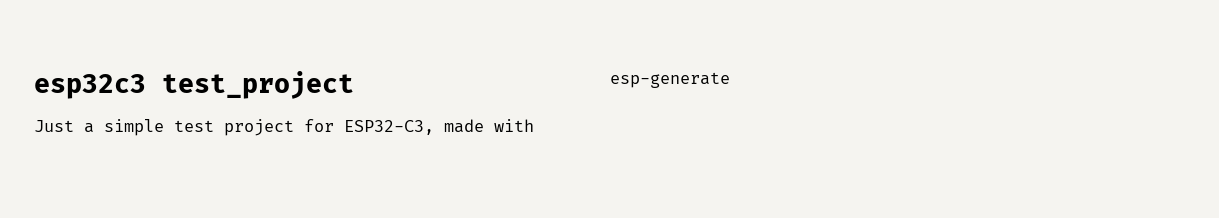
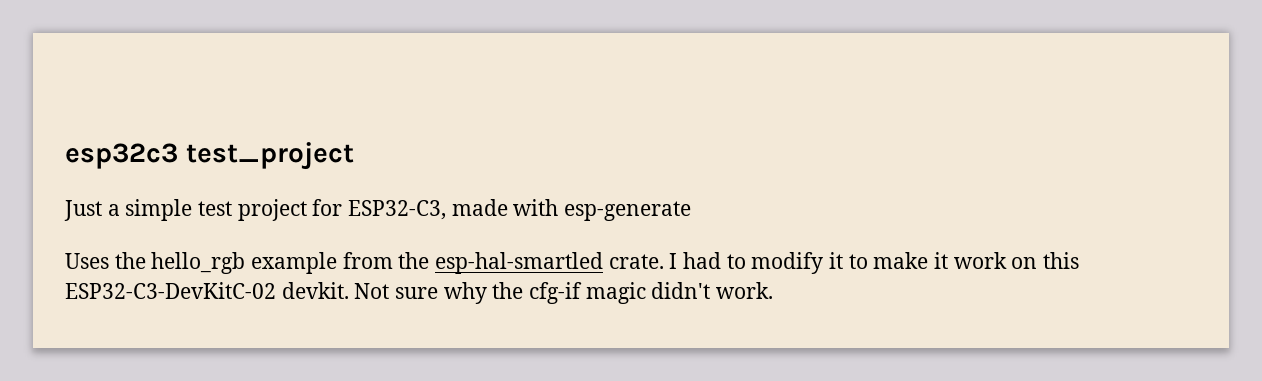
+ Uses the hello_rgb example from the esp-hal-smartled crate. I had to modify it to make it work on this ESP32-C3-DevKitC-02 devkit. Not sure why the cfg-if magic didn't work.

